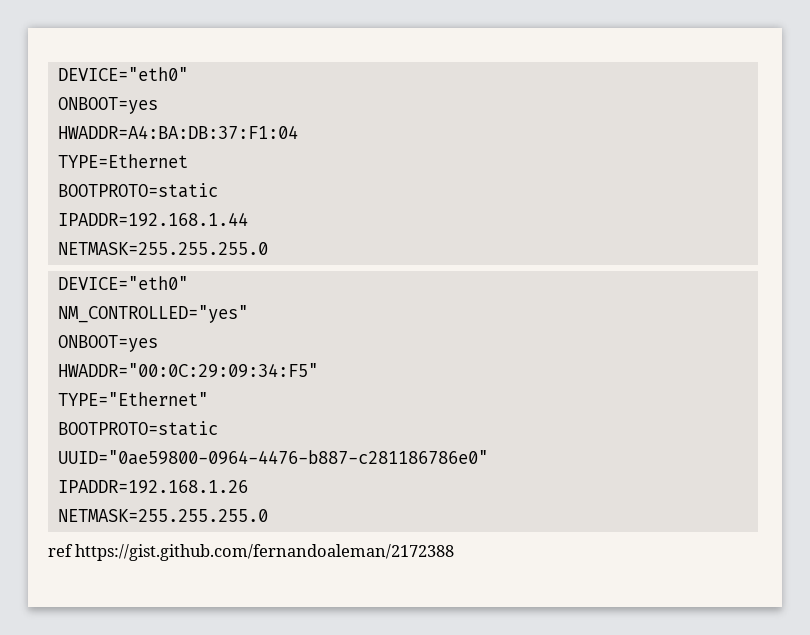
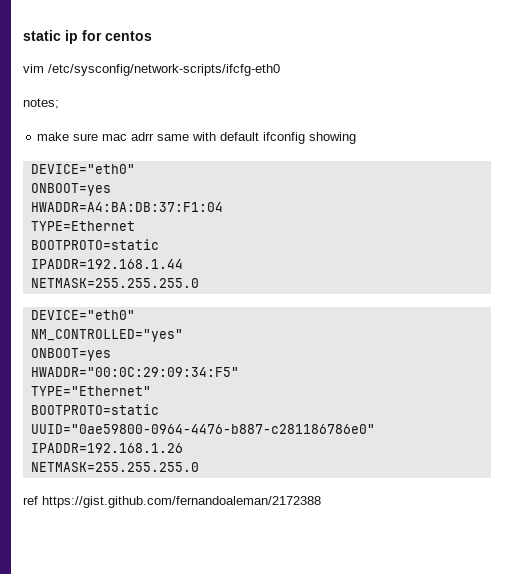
+ static ip for centos
+ vim /etc/sysconfig/network-scripts/ifcfg-eth0
+ notes;
+ make sure mac adrr same with default ifconfig showing

